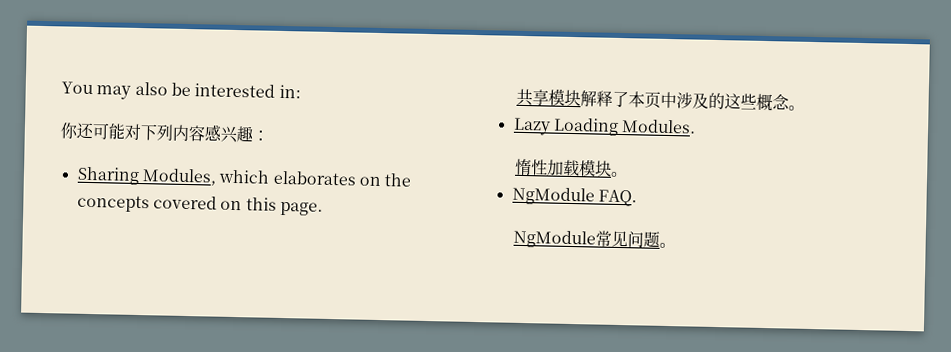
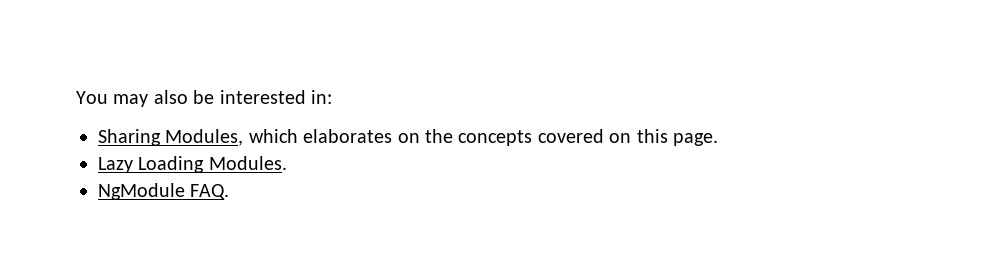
- 你还可能对下列内容感兴趣：
- 共享模块解释了本页中涉及的这些概念。
- 惰性加载模块。
- NgModule常见问题。

